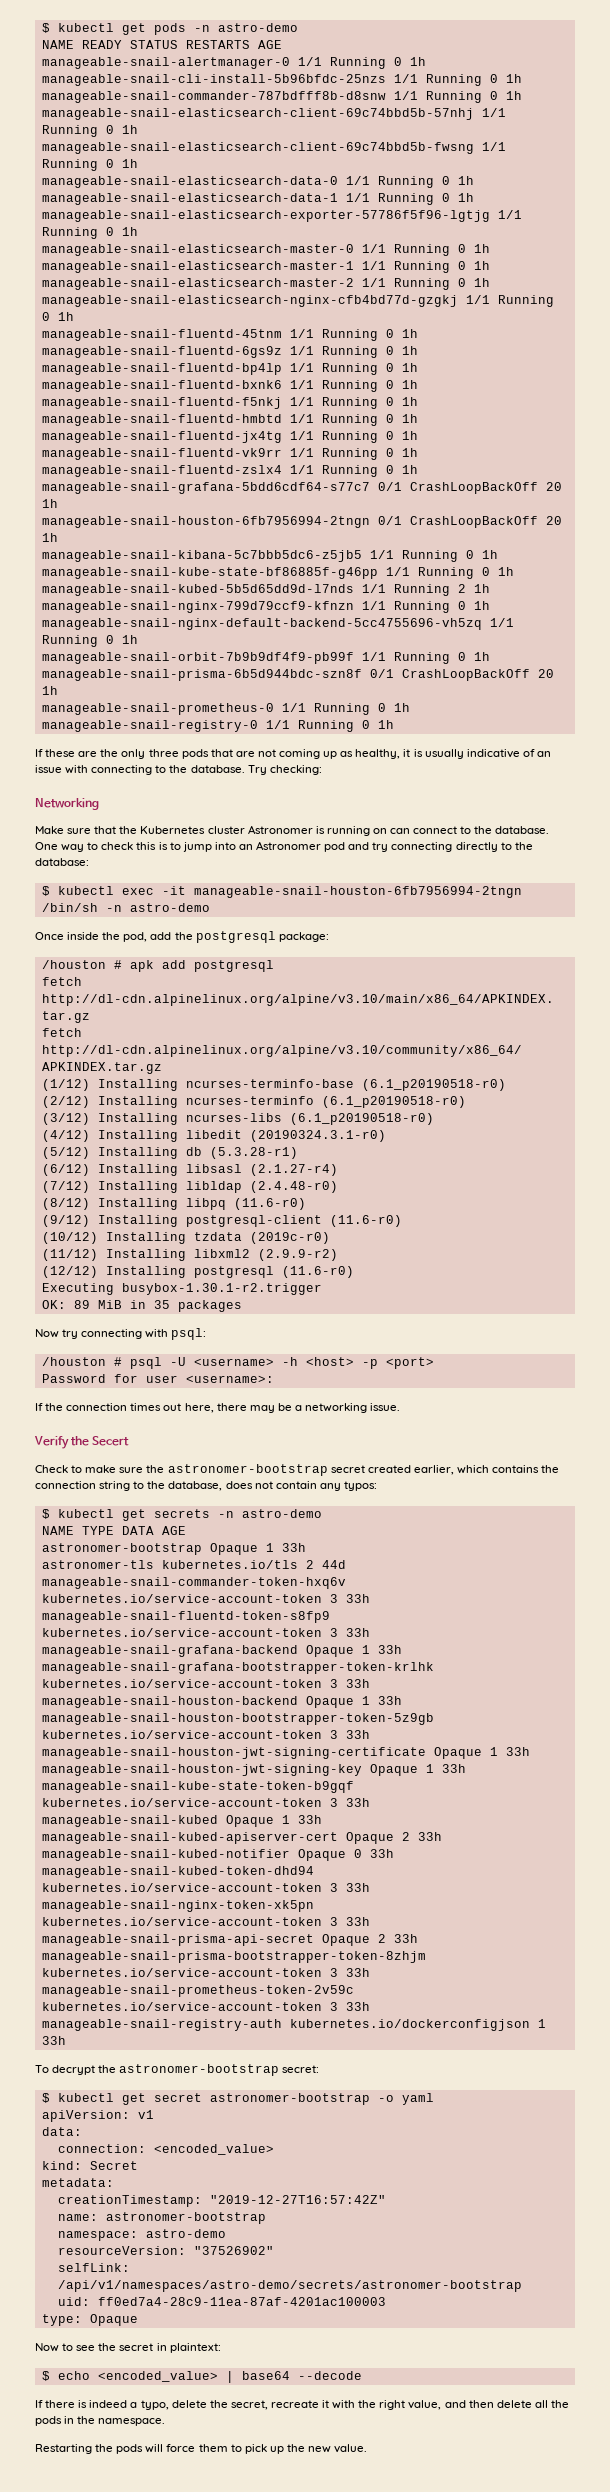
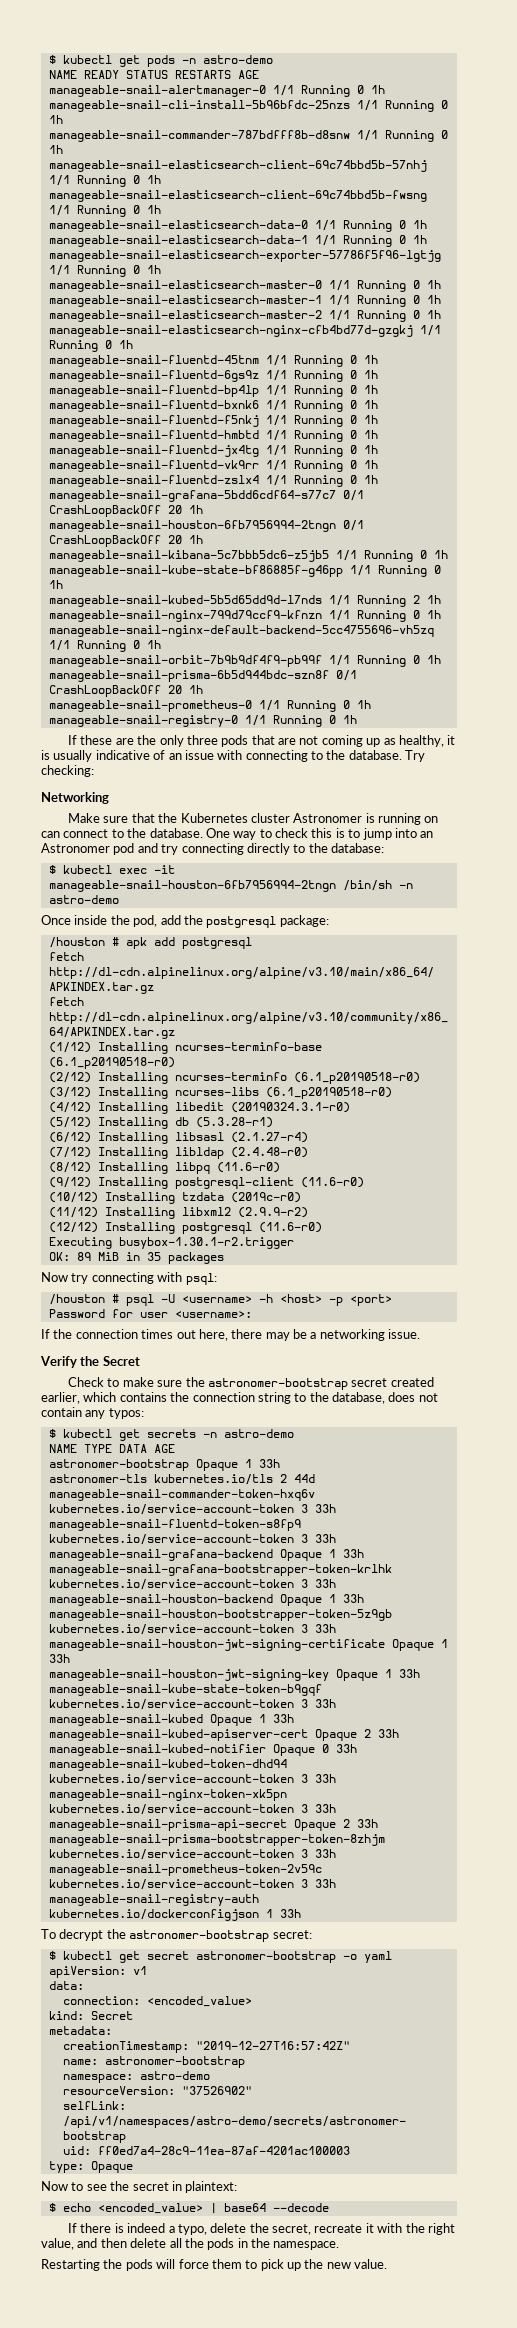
- Verify the Secert
+ Verify the Secret

